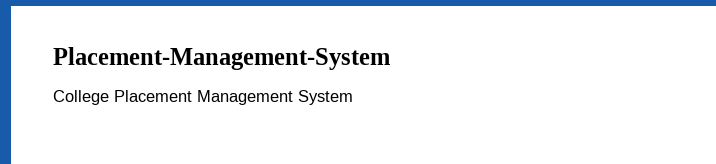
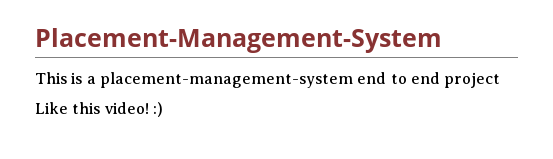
- College Placement Management System
+ This is a placement-management-system end to end project
+ Like this video! :)

